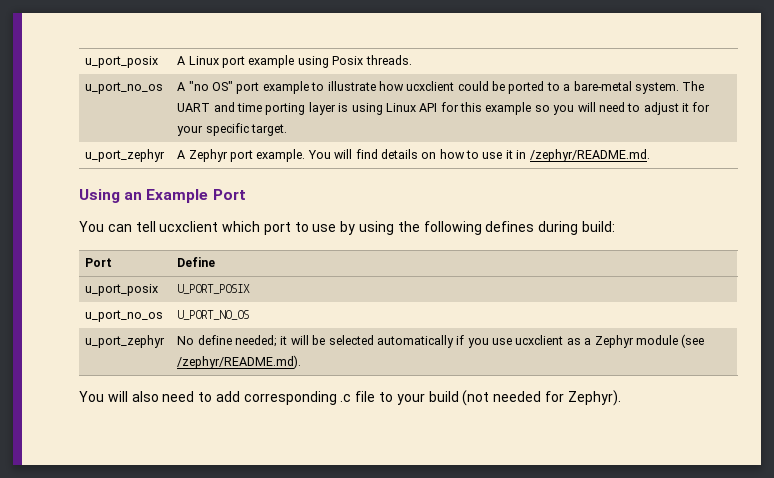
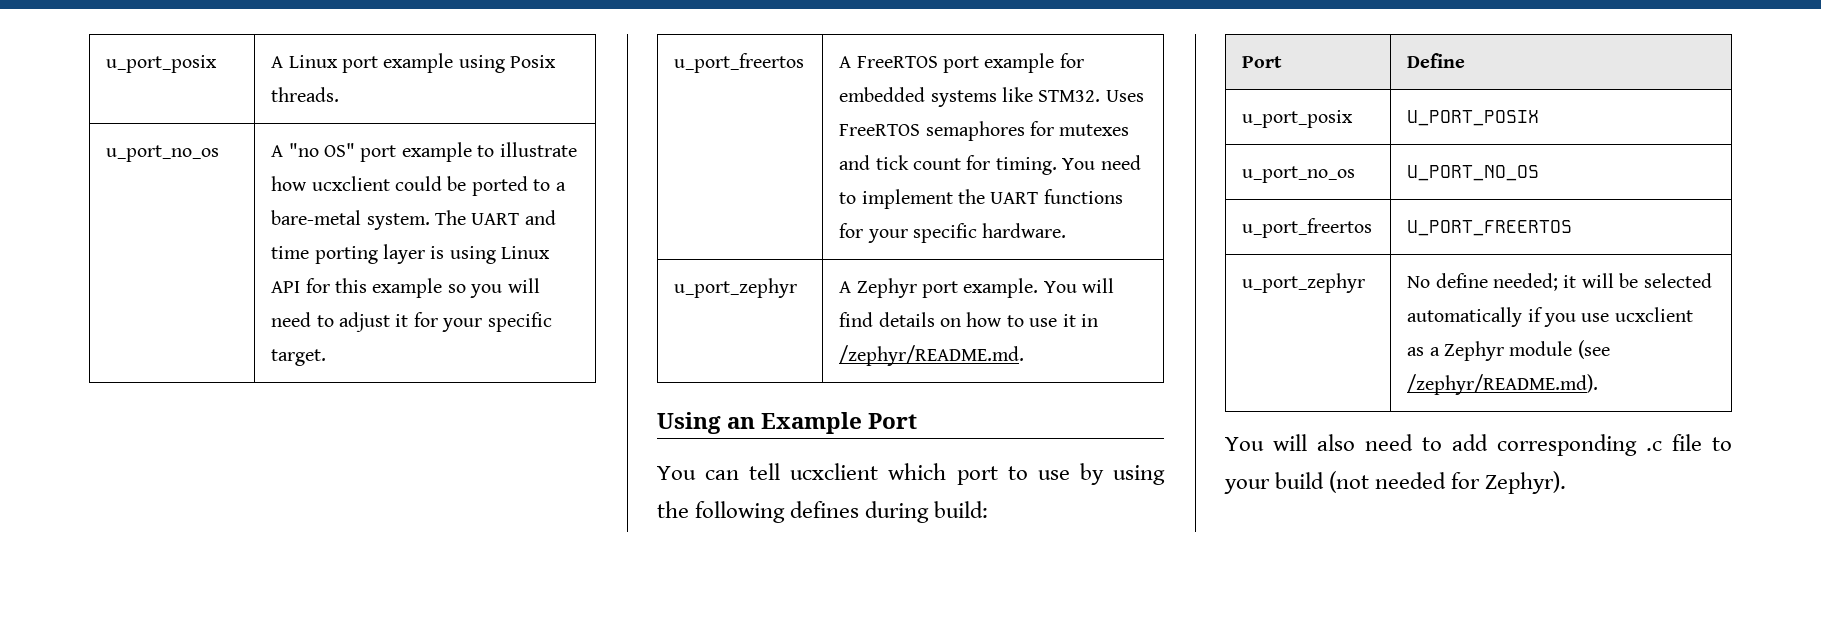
+ u_port_freertos | A FreeRTOS port example for embedded systems like STM32. Uses FreeRTOS semaphores for mutexes and tick count for timing. You need to implement the UART functions for your specific hardware.
+ u_port_freertos | U_PORT_FREERTOS

